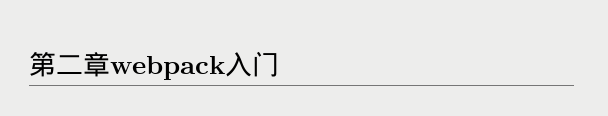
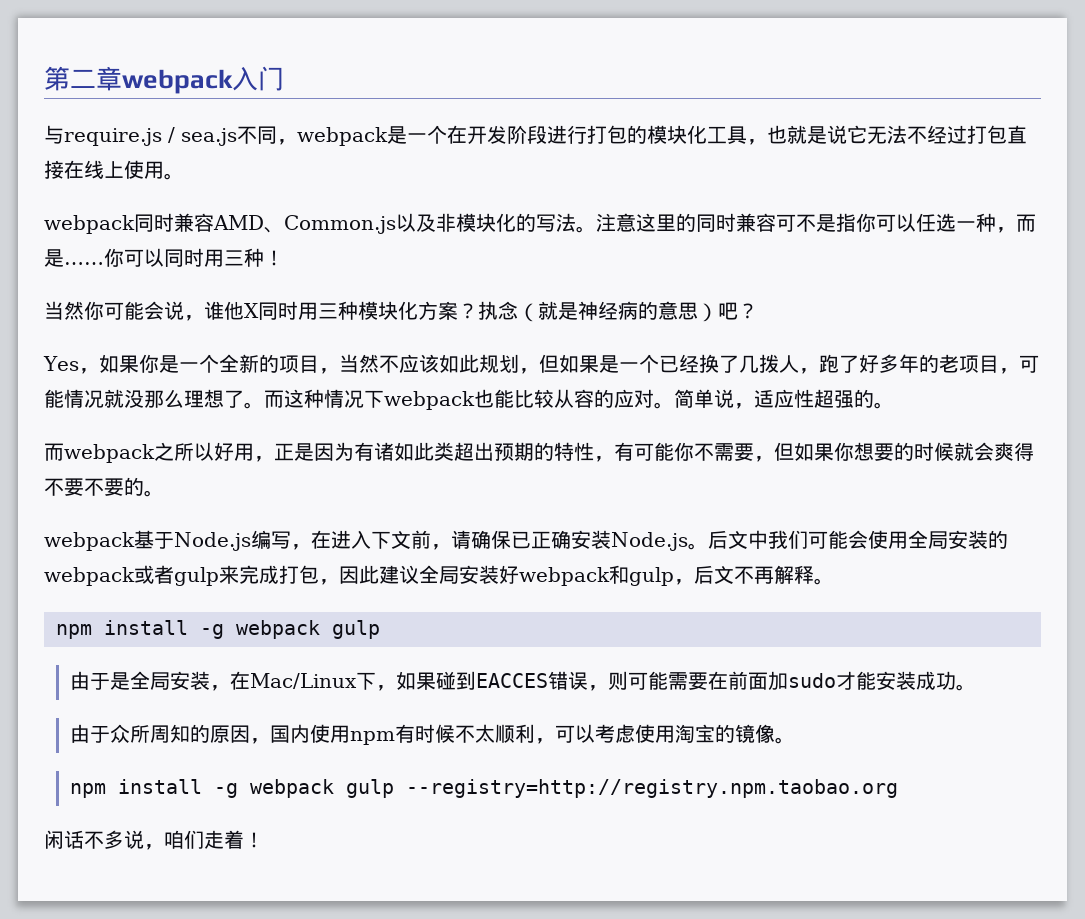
+ 与require.js / sea.js不同，webpack是一个在开发阶段进行打包的模块化工具，也就是说它无法不经过打包直接在线上使用。
+ webpack同时兼容AMD、Common.js以及非模块化的写法。注意这里的同时兼容可不是指你可以任选一种，而是……你可以同时用三种！
+ 当然你可能会说，谁他X同时用三种模块化方案？执念（就是神经病的意思）吧？
+ Yes，如果你是一个全新的项目，当然不应该如此规划，但如果是一个已经换了几拨人，跑了好多年的老项目，可能情况就没那么理想了。而这种情况下webpack也能比较从容的应对。简单说，适应性超强的。
+ 而webpack之所以好用，正是因为有诸如此类超出预期的特性，有可能你不需要，但如果你想要的时候就会爽得不要不要的。
+ webpack基于Node.js编写，在进入下文前，请确保已正确安装Node.js。后文中我们可能会使用全局安装的webpack或者gulp来完成打包，因此建议全局安装好webpack和gulp，后文不再解释。
+ npm install -g webpack gulp
+ 由于是全局安装，在Mac/Linux下，如果碰到EACCES错误，则可能需要在前面加sudo才能安装成功。
+ 由于众所周知的原因，国内使用npm有时候不太顺利，可以考虑使用淘宝的镜像。
+ npm install -g webpack gulp --registry=http://registry.npm.taobao.org
+ 闲话不多说，咱们走着！

